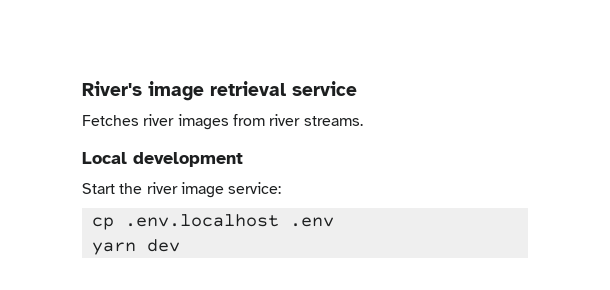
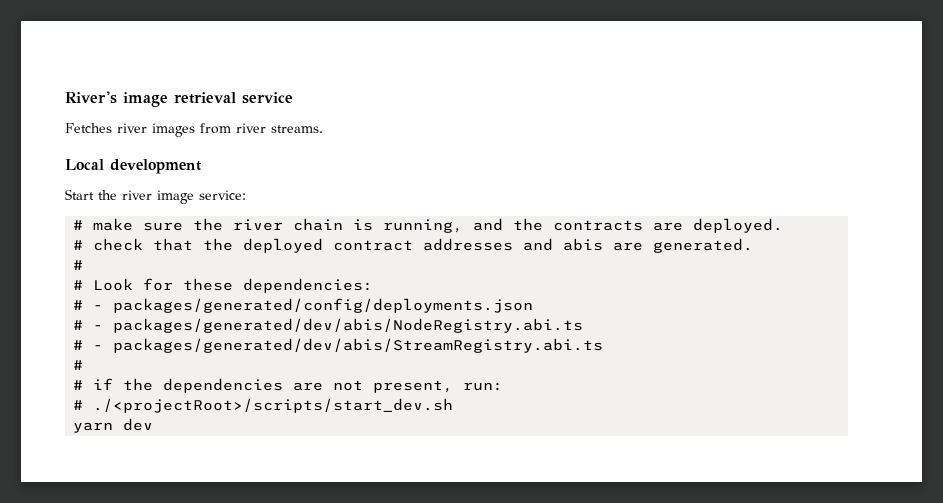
- cp .env.localhost .env
+ # make sure the river chain is running, and the contracts are deployed.
+ # check that the deployed contract addresses and abis are generated.
+ #
+ # Look for these dependencies:
+ # - packages/generated/config/deployments.json
+ # - packages/generated/dev/abis/NodeRegistry.abi.ts
+ # - packages/generated/dev/abis/StreamRegistry.abi.ts
+ #
+ # if the dependencies are not present, run:
+ # ./<projectRoot>/scripts/start_dev.sh

